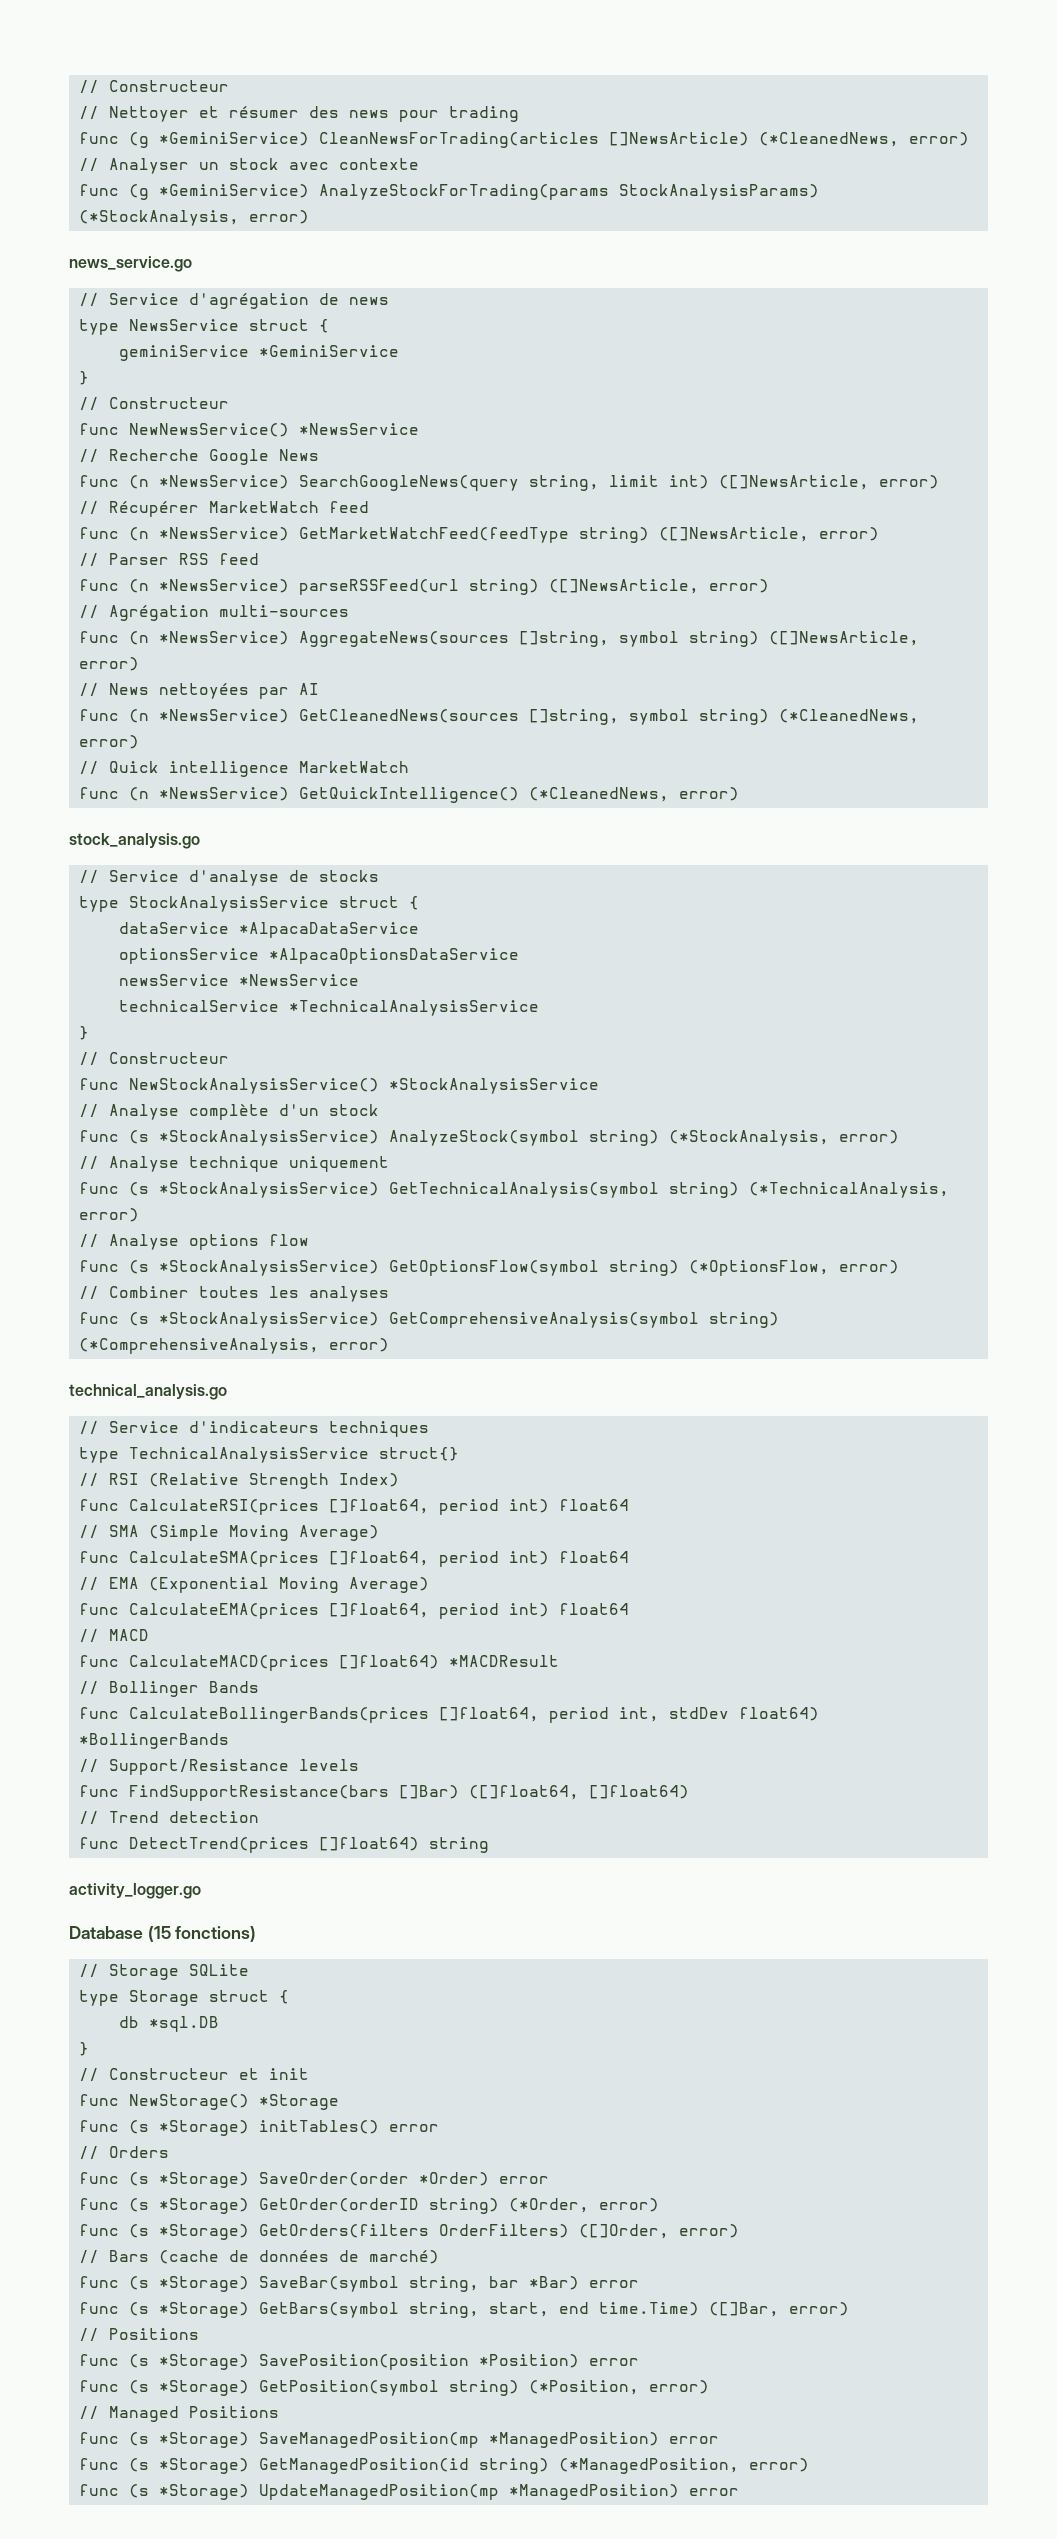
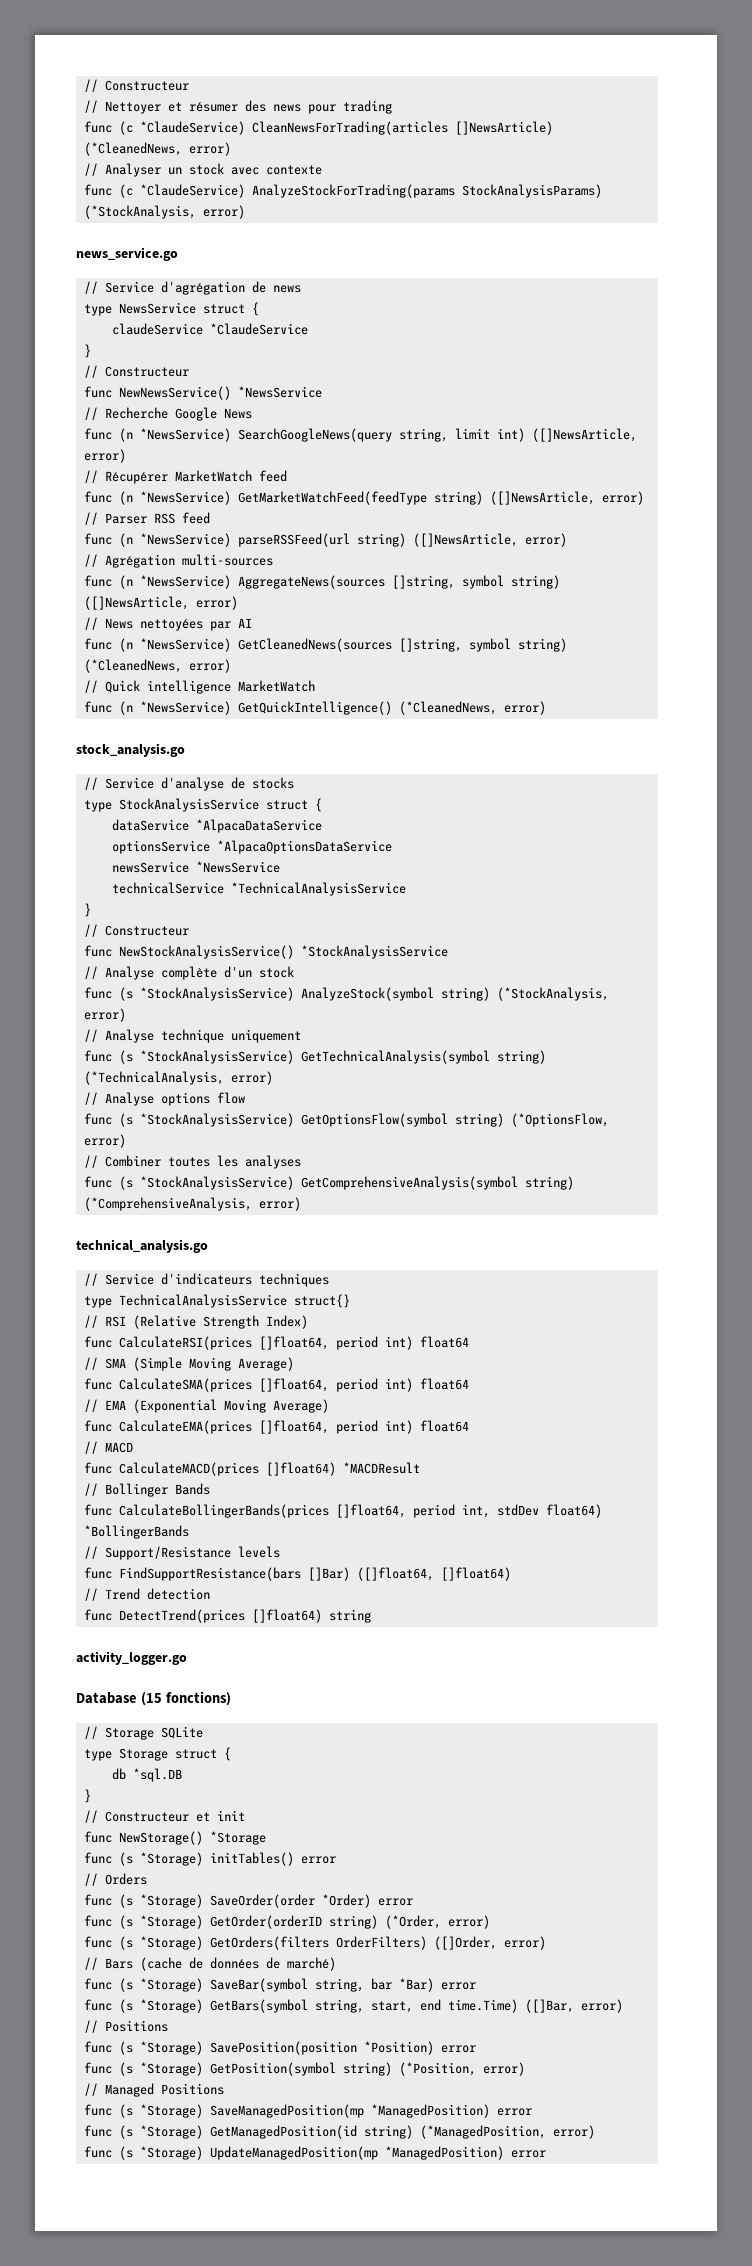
- func (g *GeminiService) CleanNewsForTrading(articles []NewsArticle) (*CleanedNews, error)
+ func (c *ClaudeService) CleanNewsForTrading(articles []NewsArticle) (*CleanedNews, error)
- func (g *GeminiService) AnalyzeStockForTrading(params StockAnalysisParams) (*StockAnalysis, error)
+ func (c *ClaudeService) AnalyzeStockForTrading(params StockAnalysisParams) (*StockAnalysis, error)
- geminiService *GeminiService
+ claudeService *ClaudeService

